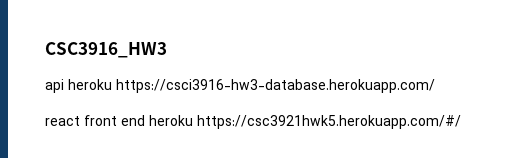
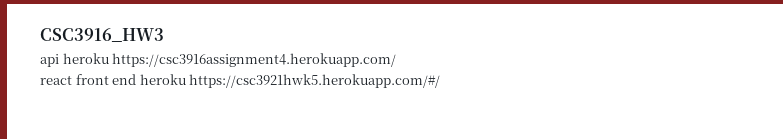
- api heroku https://csci3916-hw3-database.herokuapp.com/
+ api heroku https://csc3916assignment4.herokuapp.com/

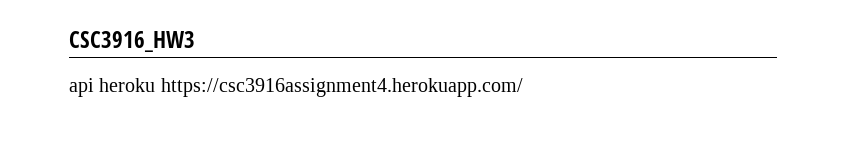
- react front end heroku https://csc3921hwk5.herokuapp.com/#/

